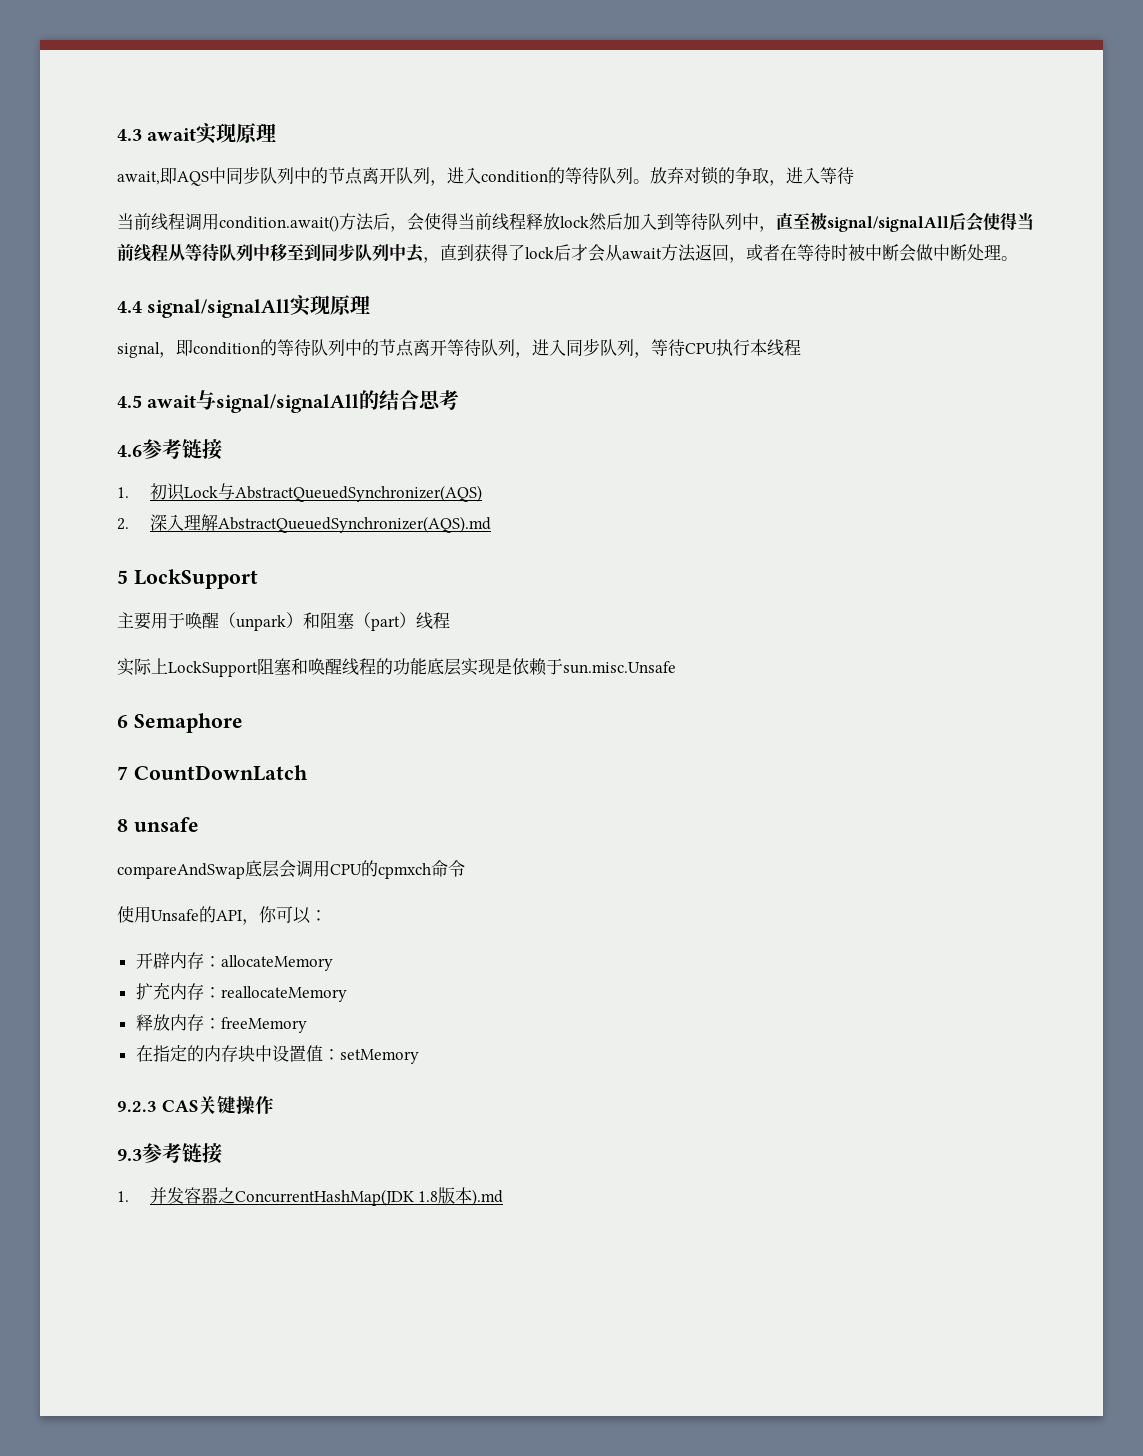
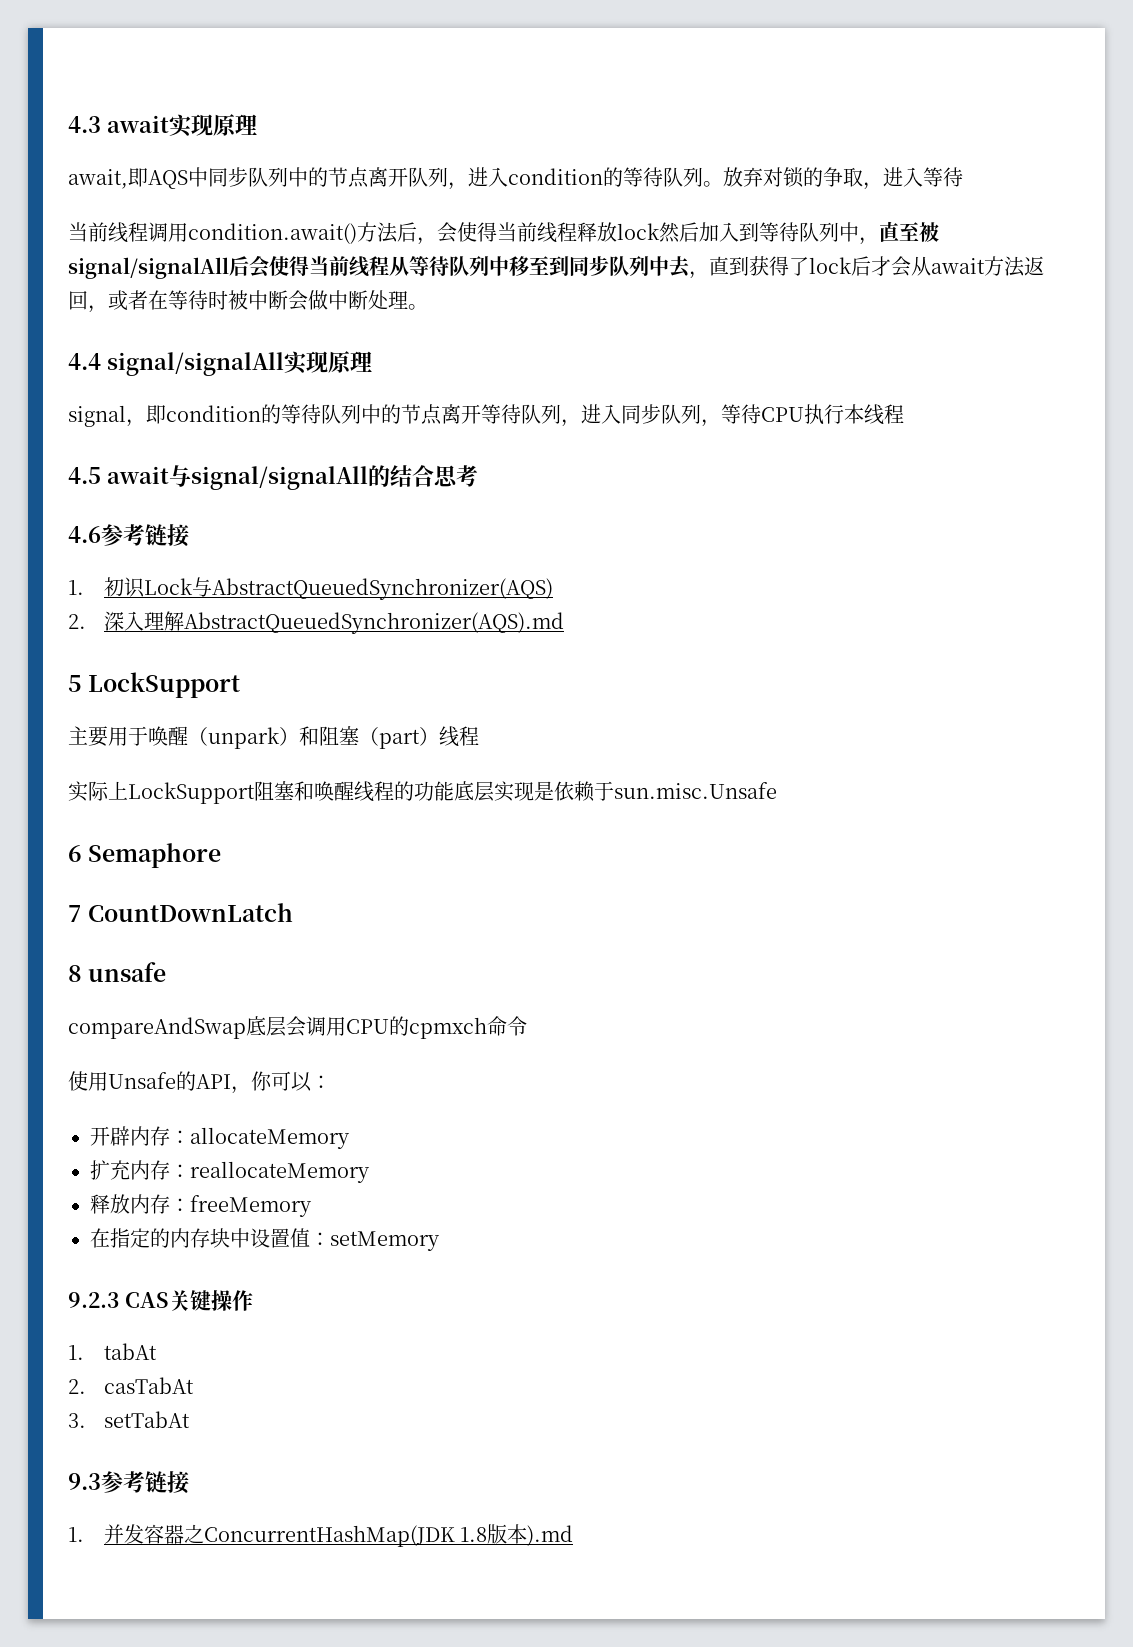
+ 1. tabAt
+ 2. casTabAt
+ 3. setTabAt

